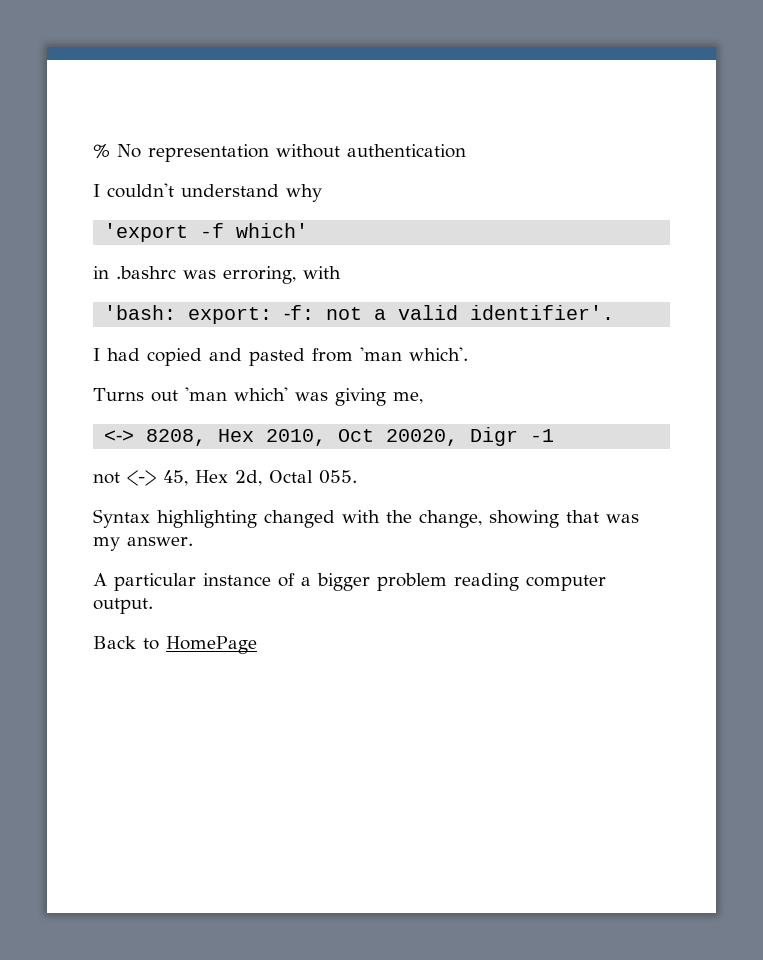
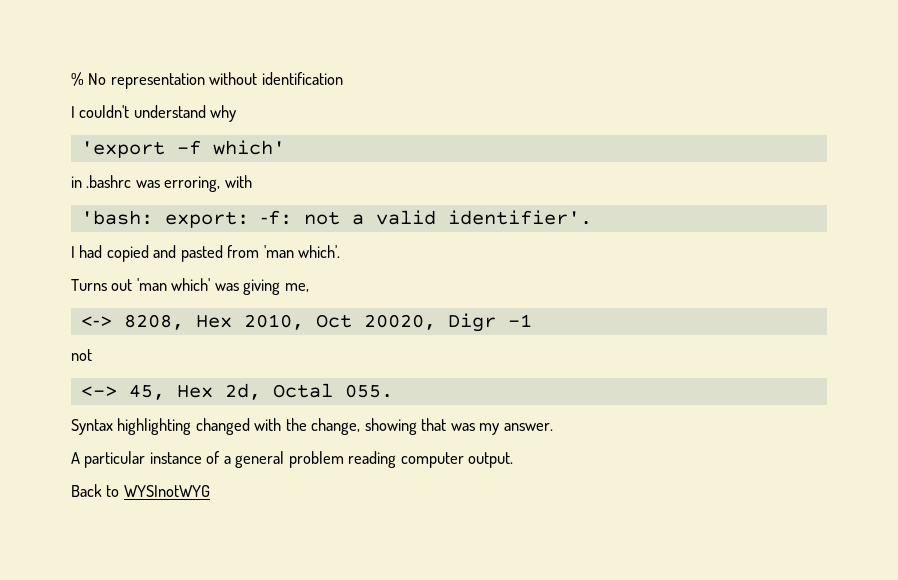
- % No representation without authentication
+ % No representation without identification
  <‐> 8208, Hex 2010, Oct 20020, Digr -1
- not <-> 45, Hex 2d, Octal 055.
+ not
+ <-> 45, Hex 2d, Octal 055.
- A particular instance of a bigger problem reading computer output.
+ A particular instance of a general problem reading computer output.
- Back to HomePage
+ Back to WYSInotWYG

